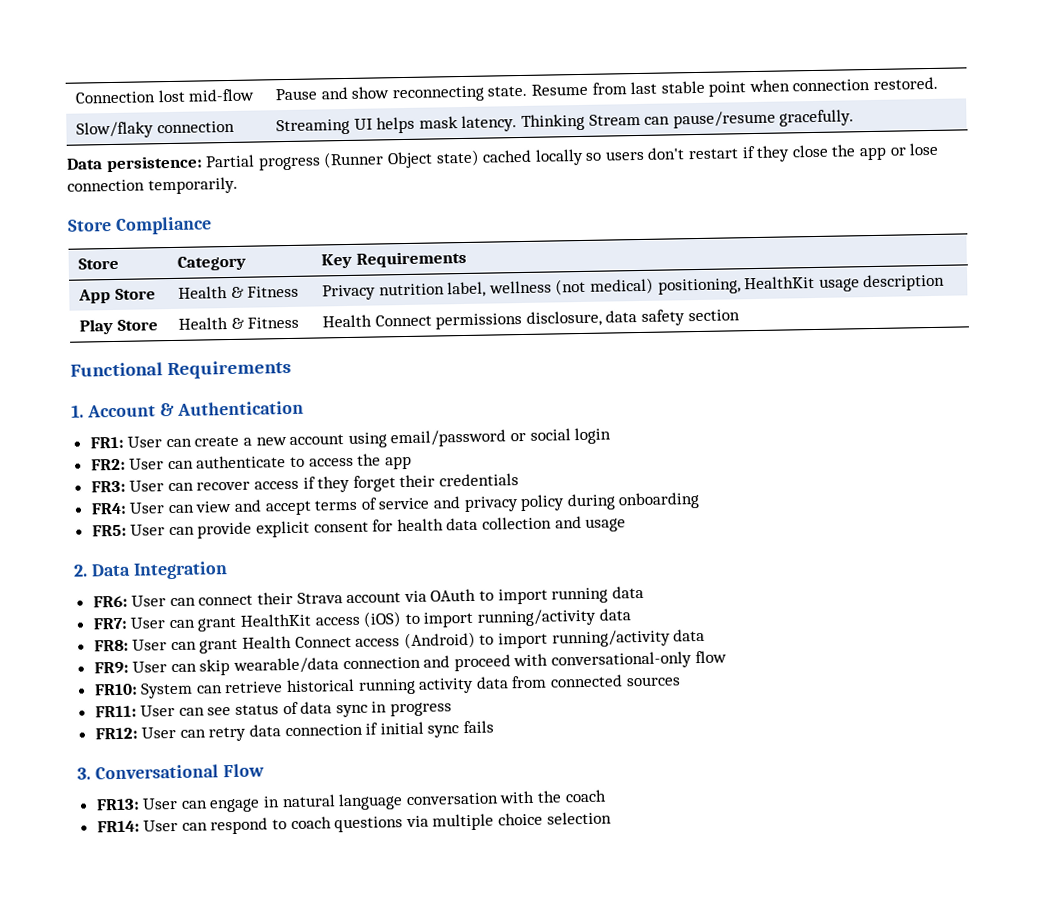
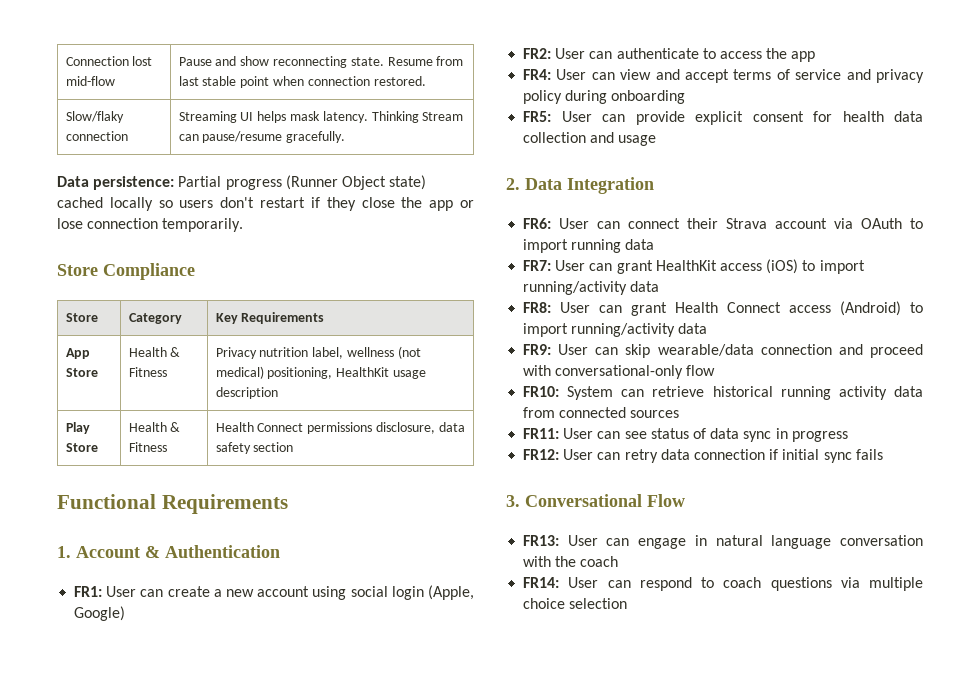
- FR1: User can create a new account using email/password or social login
+ FR1: User can create a new account using social login (Apple, Google)
- FR3: User can recover access if they forget their credentials

